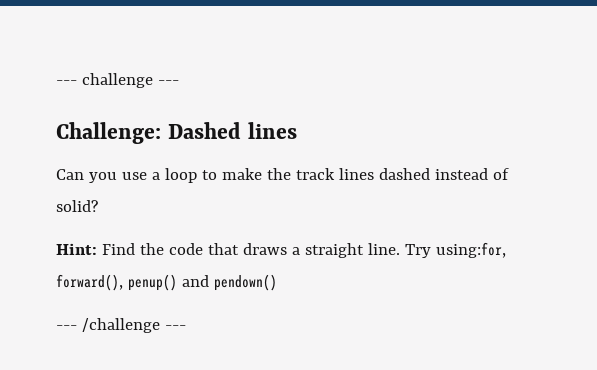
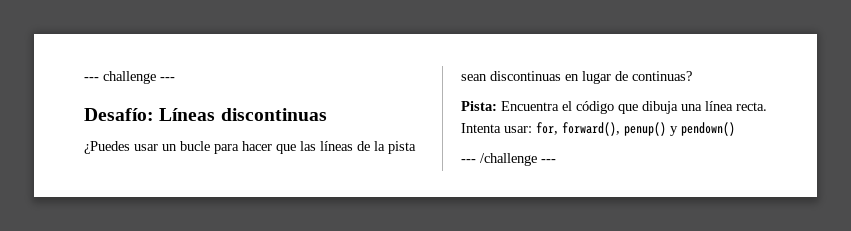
- Challenge: Dashed lines
- Can you use a loop to make the track lines dashed instead of solid?
- Hint: Find the code that draws a straight line. Try using:for, forward(), penup() and pendown()
+ Desafío: Líneas discontinuas
+ ¿Puedes usar un bucle para hacer que las líneas de la pista sean discontinuas en lugar de continuas?
+ Pista: Encuentra el código que dibuja una línea recta. Intenta usar: for, forward(), penup() y pendown()

